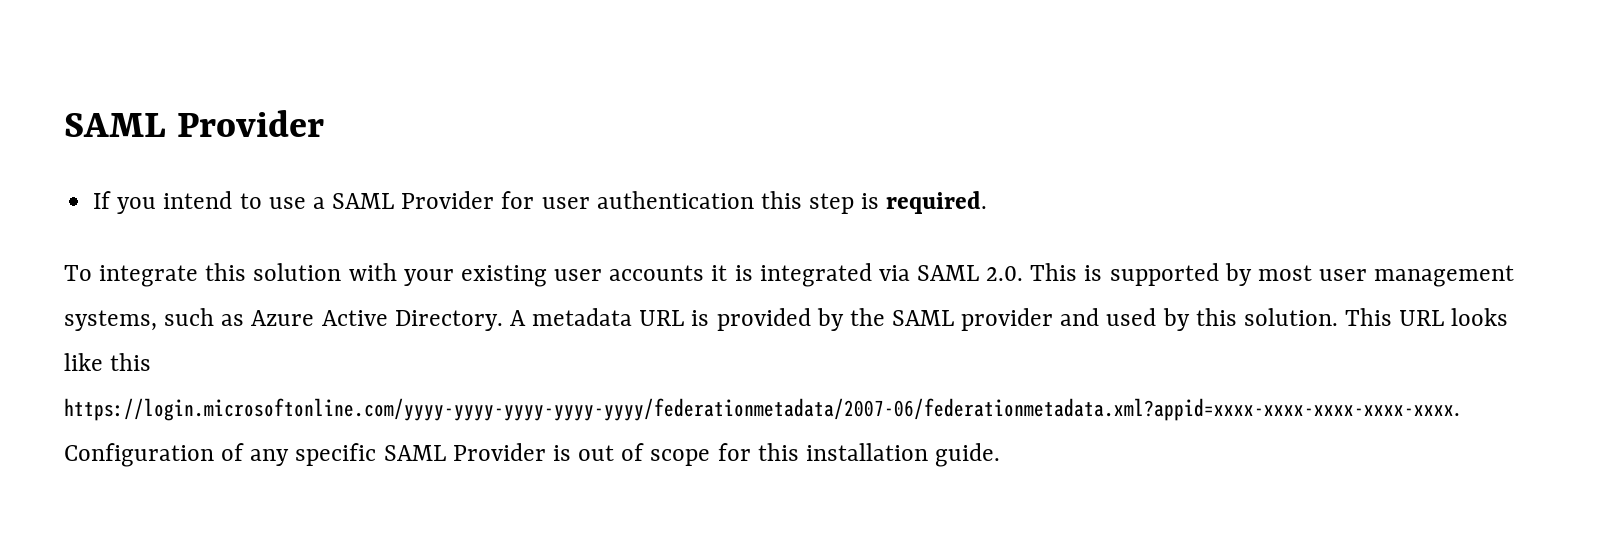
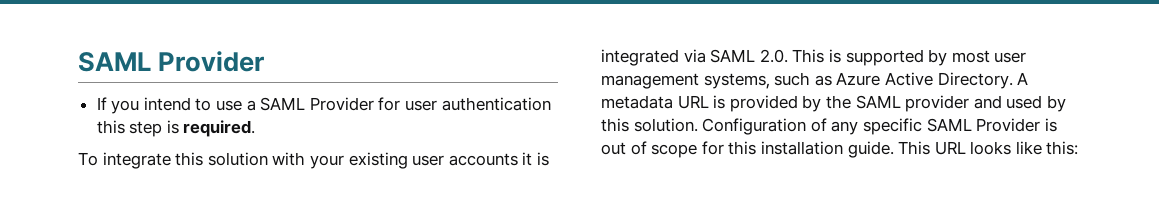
- This URL looks like this https://login.microsoftonline.com/yyyy-yyyy-yyyy-yyyy-yyyy/federationmetadata/2007-06/federationmetadata.xml?appid=xxxx-xxxx-xxxx-xxxx-xxxx. Configuration of any specific SAML Provider is out of scope for this installation guide.
+ Configuration of any specific SAML Provider is out of scope for this installation guide.
+ This URL looks like this:

